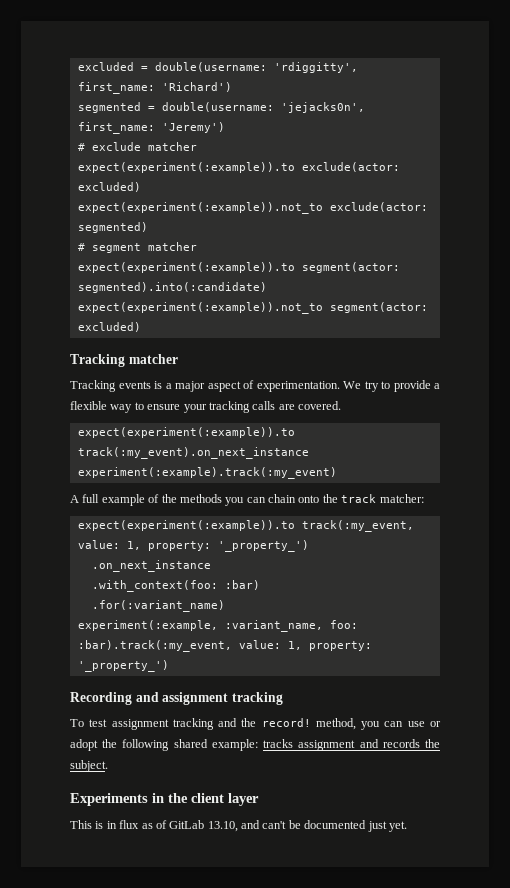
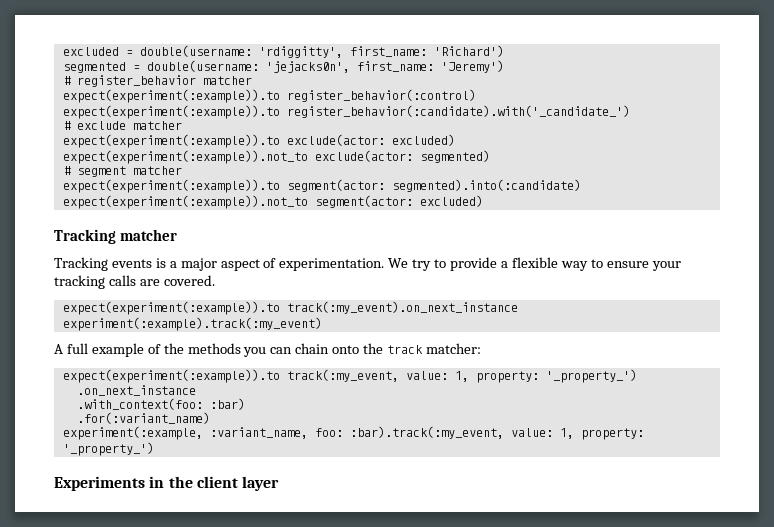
+ # register_behavior matcher
+ expect(experiment(:example)).to register_behavior(:control)
+ expect(experiment(:example)).to register_behavior(:candidate).with('_candidate_')
- Recording and assignment tracking
- To test assignment tracking and the record! method, you can use or adopt the following shared example: tracks assignment and records the subject.
- This is in flux as of GitLab 13.10, and can't be documented just yet.

